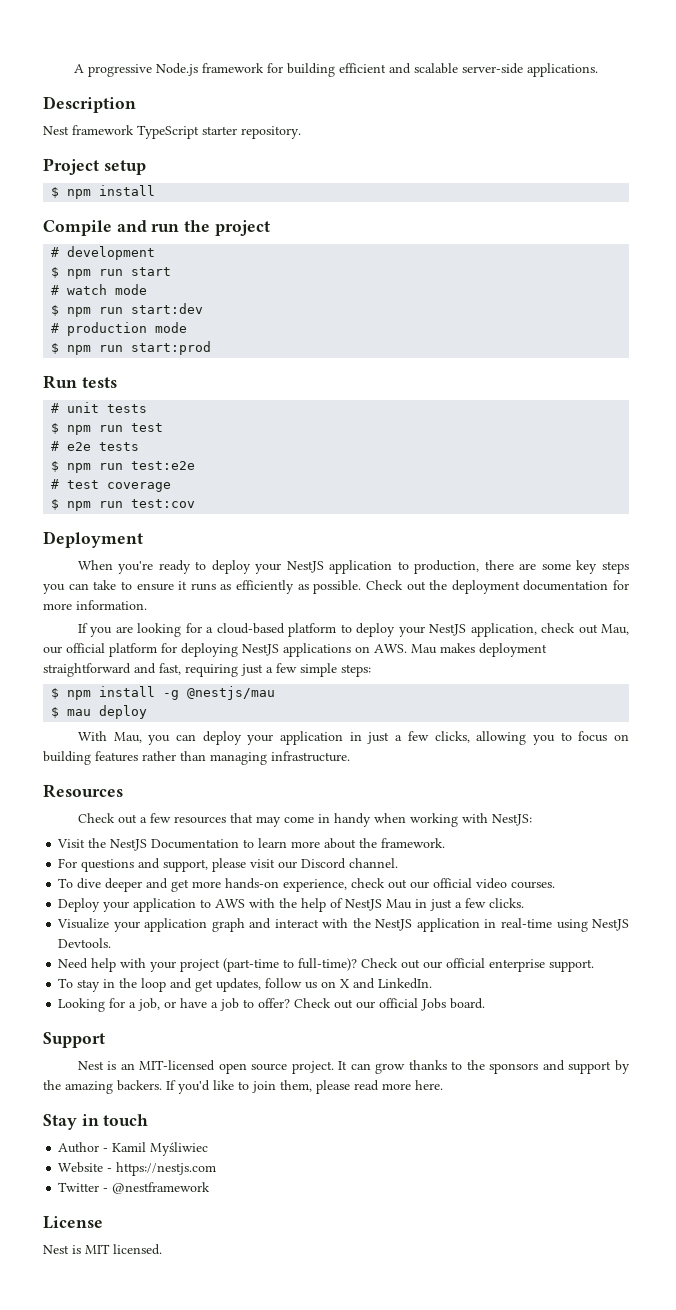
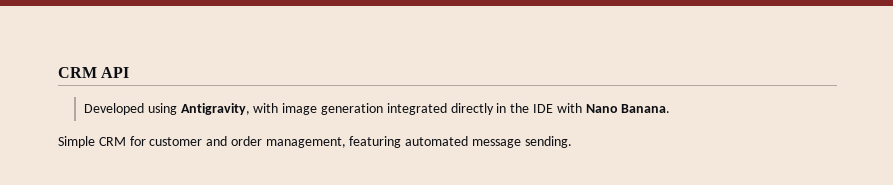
- A progressive Node.js framework for building efficient and scalable server-side applications.
- Description
- Nest framework TypeScript starter repository.
- Project setup
- $ npm install
- Compile and run the project
- # development
- $ npm run start
- # watch mode
- $ npm run start:dev
- # production mode
- $ npm run start:prod
- Run tests
- # unit tests
- $ npm run test
- # e2e tests
- $ npm run test:e2e
- # test coverage
- $ npm run test:cov
- Deployment
- When you're ready to deploy your NestJS application to production, there are some key steps you can take to ensure it runs as efficiently as possible. Check out the deployment documentation for more information.
- If you are looking for a cloud-based platform to deploy your NestJS application, check out Mau, our official platform for deploying NestJS applications on AWS. Mau makes deployment straightforward and fast, requiring just a few simple steps:
- $ npm install -g @nestjs/mau
- $ mau deploy
- With Mau, you can deploy your application in just a few clicks, allowing you to focus on building features rather than managing infrastructure.
- Resources
- Check out a few resources that may come in handy when working with NestJS:
- Visit the NestJS Documentation to learn more about the framework.
- For questions and support, please visit our Discord channel.
- To dive deeper and get more hands-on experience, check out our official video courses.
- Deploy your application to AWS with the help of NestJS Mau in just a few clicks.
- Visualize your application graph and interact with the NestJS application in real-time using NestJS Devtools.
- Need help with your project (part-time to full-time)? Check out our official enterprise support.
- To stay in the loop and get updates, follow us on X and LinkedIn.
- Looking for a job, or have a job to offer? Check out our official Jobs board.
- Support
- Nest is an MIT-licensed open source project. It can grow thanks to the sponsors and support by the amazing backers. If you'd like to join them, please read more here.
- Stay in touch
- Author - Kamil Myśliwiec
- Website - https://nestjs.com
- Twitter - @nestframework
- License
- Nest is MIT licensed.
+ CRM API
+ Developed using Antigravity, with image generation integrated directly in the IDE with Nano Banana.
+ Simple CRM for customer and order management, featuring automated message sending.

